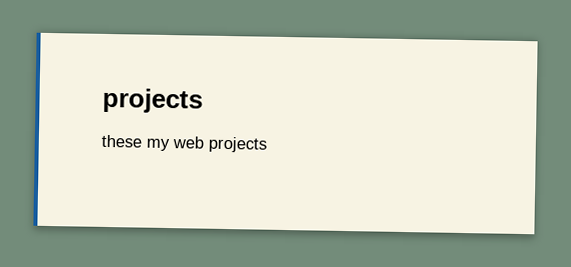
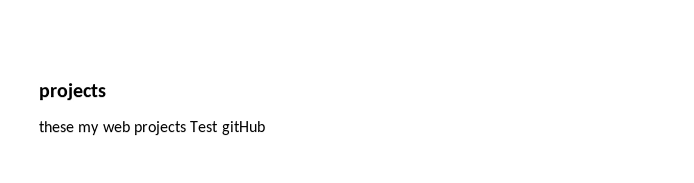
- these my web projects
+ these my web projects Test gitHub

